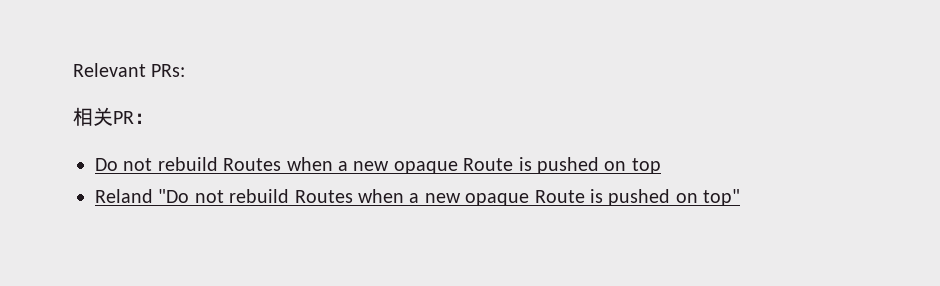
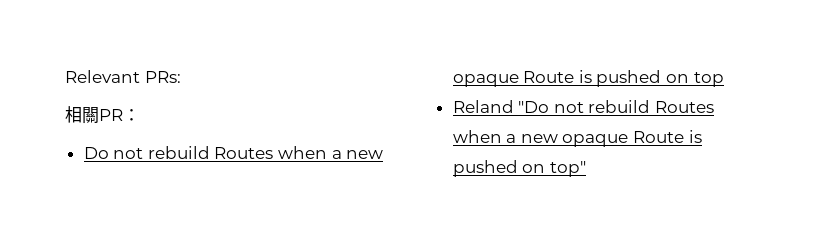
- 相关PR：
+ 相關PR：

